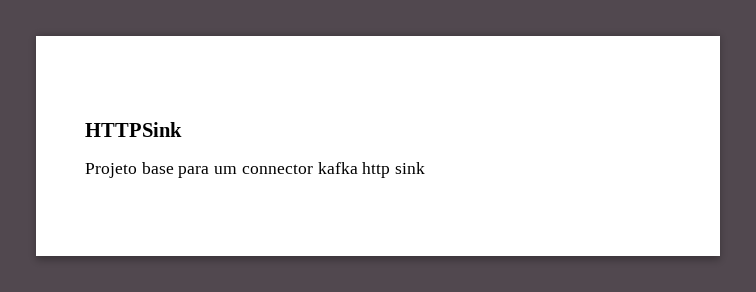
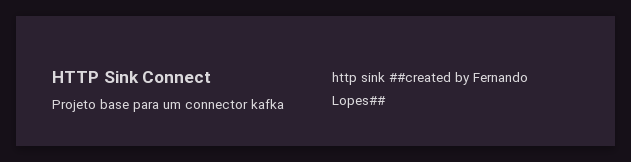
- HTTPSink
+ HTTP Sink Connect
- Projeto base para um connector kafka http sink
+ Projeto base para um connector kafka http sink ##created by Fernando Lopes##

